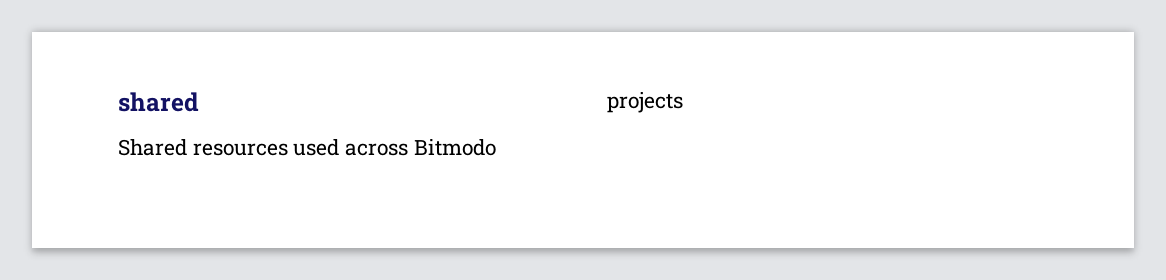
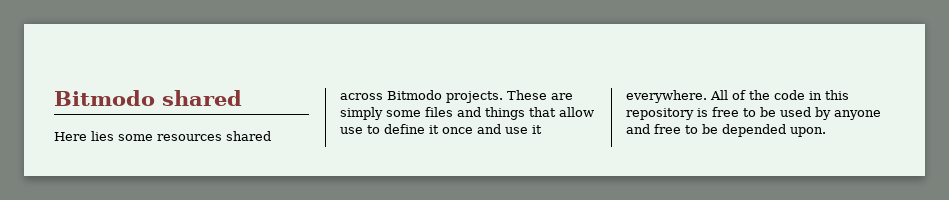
- shared
+ Bitmodo shared
- Shared resources used across Bitmodo projects
+ Here lies some resources shared across Bitmodo projects. These are simply some files and things that allow use to define it once and use it everywhere. All of the code in this repository is free to be used by anyone and free to be depended upon.

